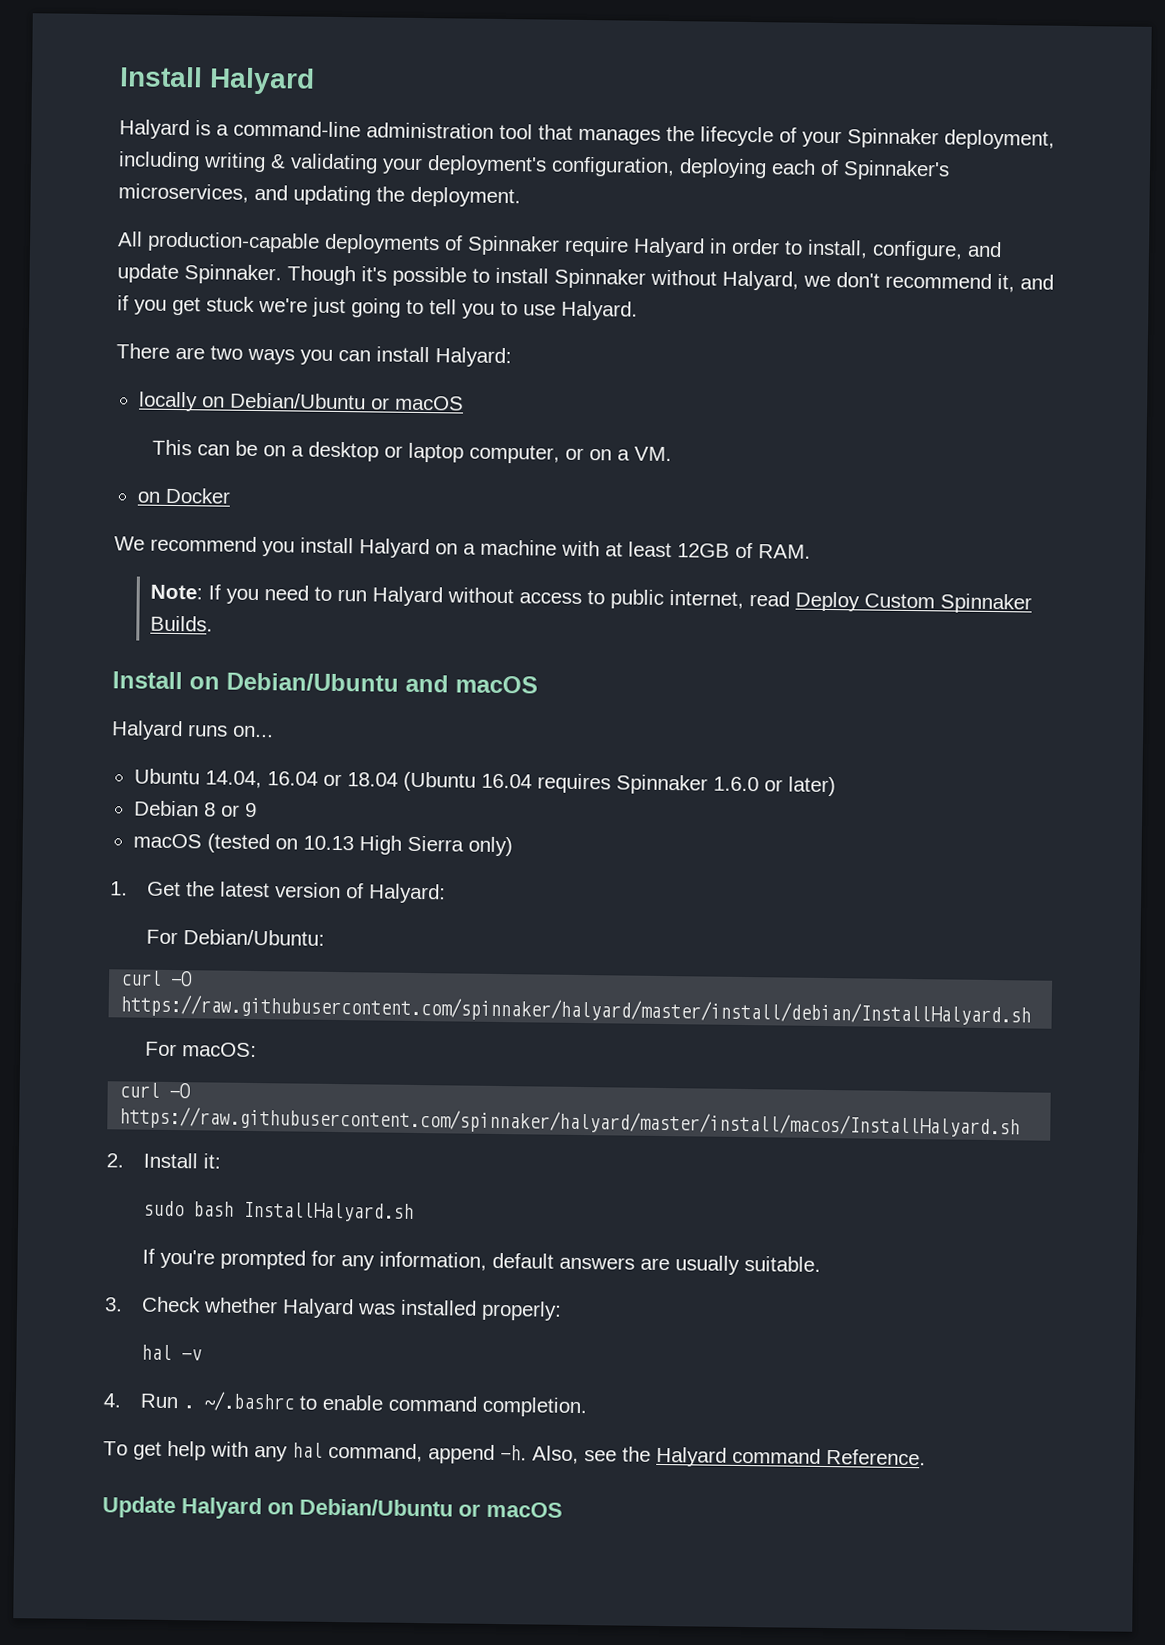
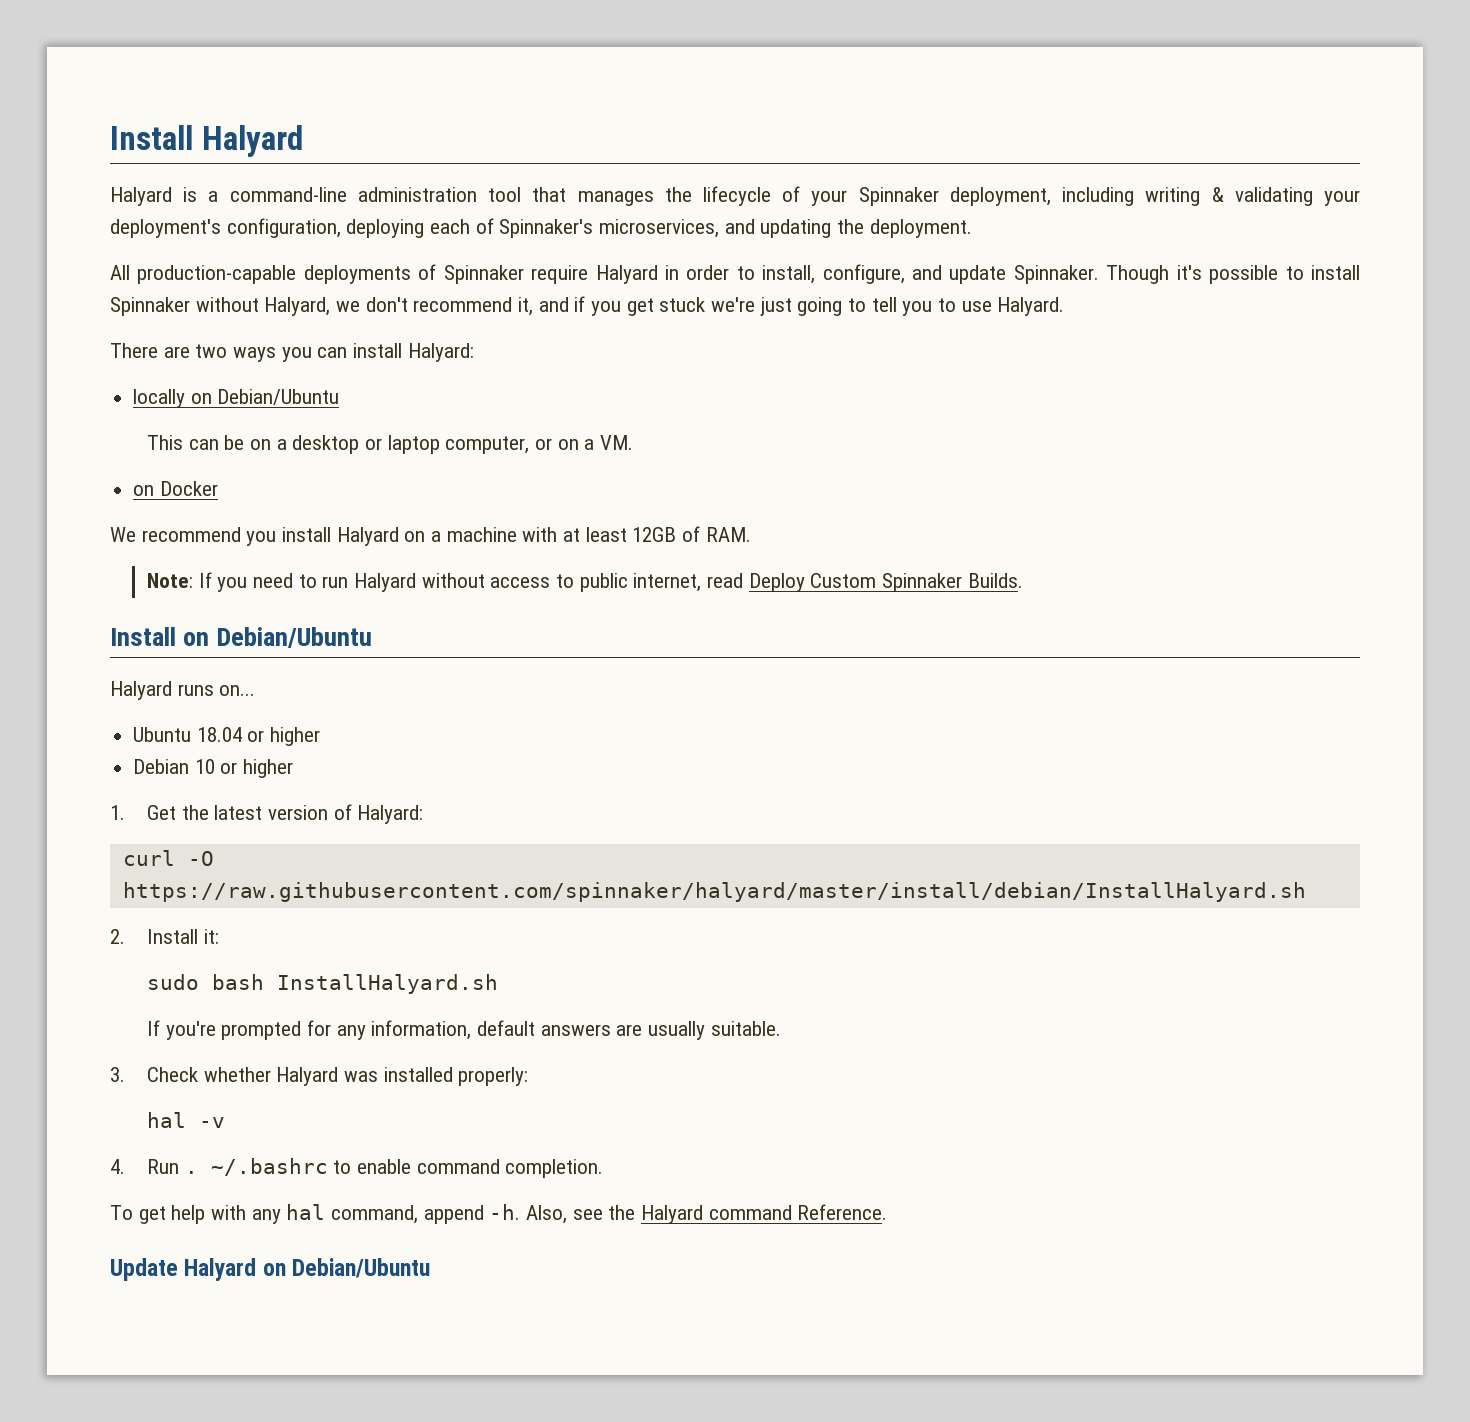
- locally on Debian/Ubuntu or macOS
+ locally on Debian/Ubuntu
- Install on Debian/Ubuntu and macOS
+ Install on Debian/Ubuntu
- Ubuntu 14.04, 16.04 or 18.04 (Ubuntu 16.04 requires Spinnaker 1.6.0 or later)
- Debian 8 or 9
- macOS (tested on 10.13 High Sierra only)
+ Ubuntu 18.04 or higher
+ Debian 10 or higher
- For Debian/Ubuntu:
- For macOS:
- curl -O https://raw.githubusercontent.com/spinnaker/halyard/master/install/macos/InstallHalyard.sh
- Update Halyard on Debian/Ubuntu or macOS
+ Update Halyard on Debian/Ubuntu

